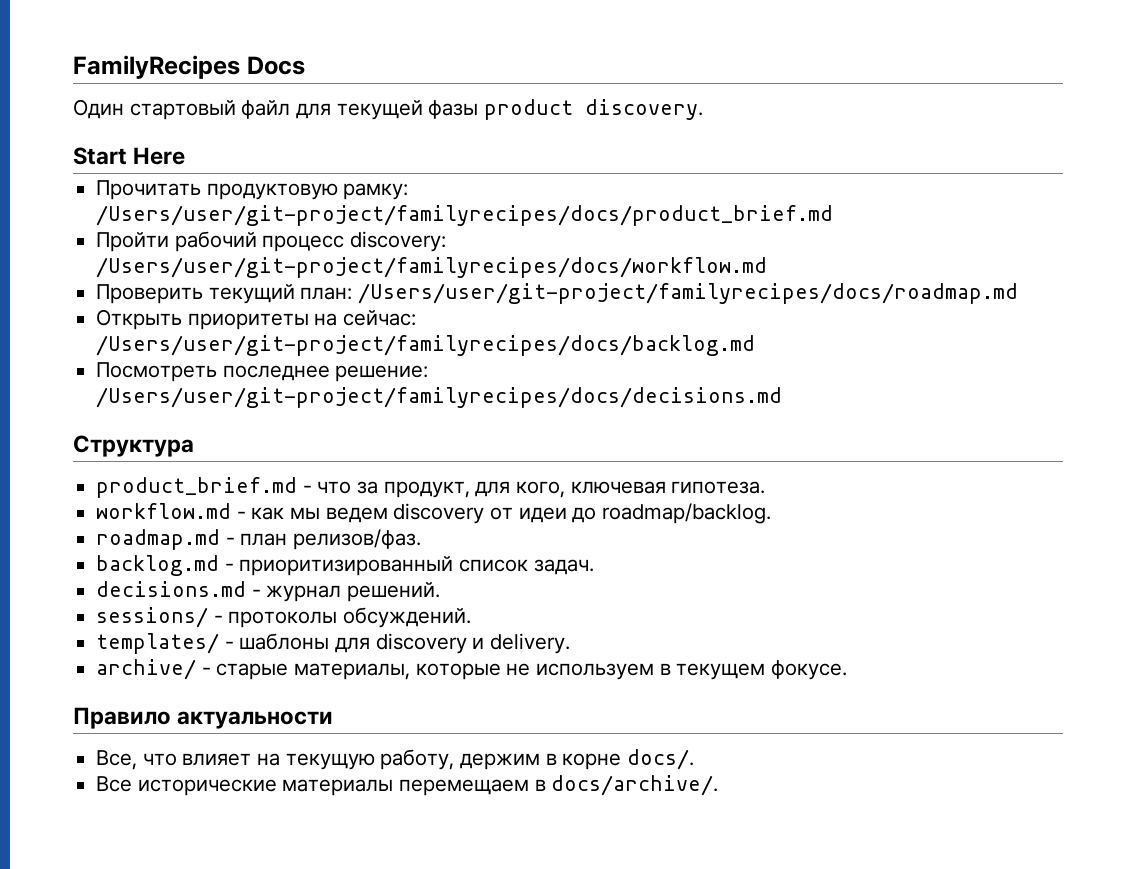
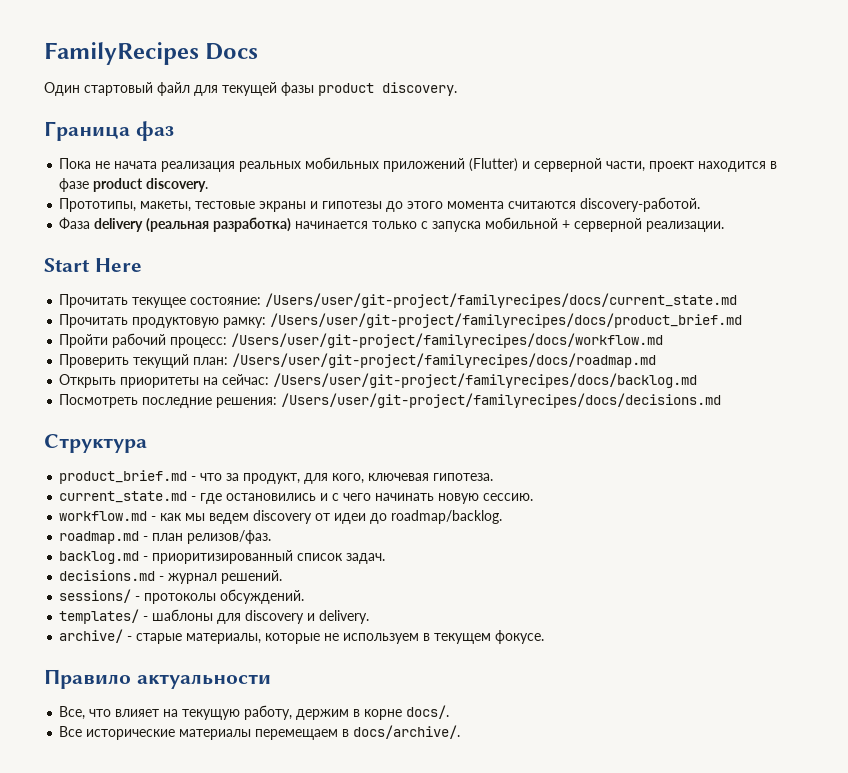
+ Граница фаз
+ Пока не начата реализация реальных мобильных приложений (Flutter) и серверной части, проект находится в фазе product discovery.
+ Прототипы, макеты, тестовые экраны и гипотезы до этого момента считаются discovery-работой.
+ Фаза delivery (реальная разработка) начинается только с запуска мобильной + серверной реализации.
  Start Here
+ Прочитать текущее состояние: /Users/user/git-project/familyrecipes/docs/current_state.md
- Пройти рабочий процесс discovery: /Users/user/git-project/familyrecipes/docs/workflow.md
+ Пройти рабочий процесс: /Users/user/git-project/familyrecipes/docs/workflow.md
- Посмотреть последнее решение: /Users/user/git-project/familyrecipes/docs/decisions.md
+ Посмотреть последние решения: /Users/user/git-project/familyrecipes/docs/decisions.md
+ current_state.md - где остановились и с чего начинать новую сессию.

